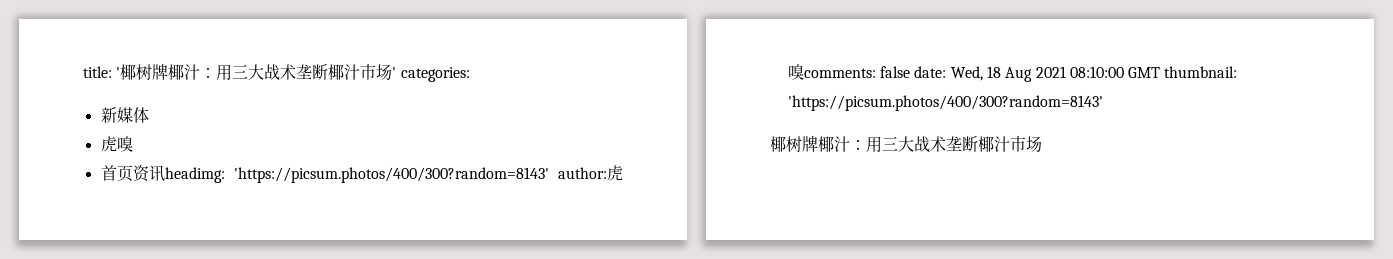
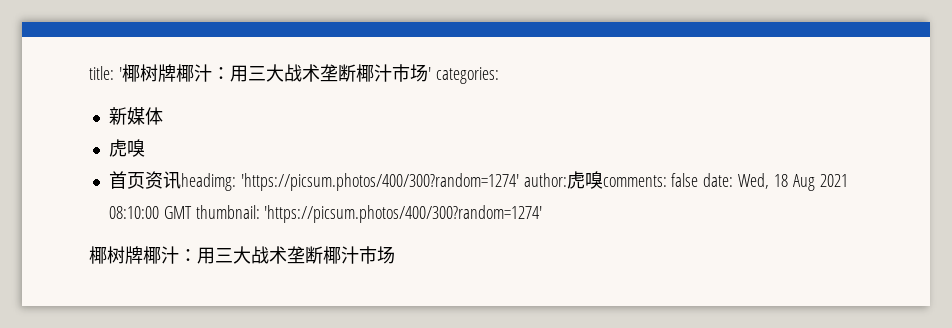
- 首页资讯headimg: 'https://picsum.photos/400/300?random=8143' author:虎嗅comments: false date: Wed, 18 Aug 2021 08:10:00 GMT thumbnail: 'https://picsum.photos/400/300?random=8143'
+ 首页资讯headimg: 'https://picsum.photos/400/300?random=1274' author:虎嗅comments: false date: Wed, 18 Aug 2021 08:10:00 GMT thumbnail: 'https://picsum.photos/400/300?random=1274'

